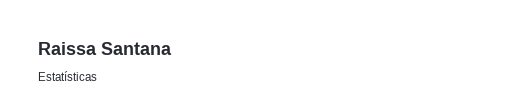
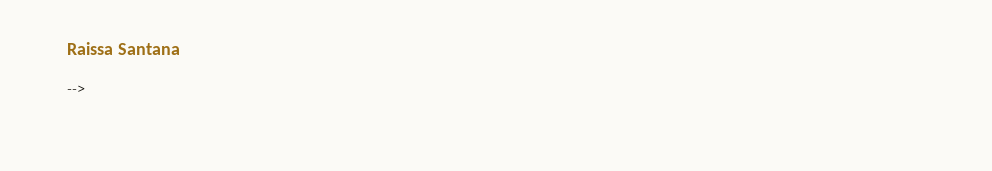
- Estatísticas
+ -->

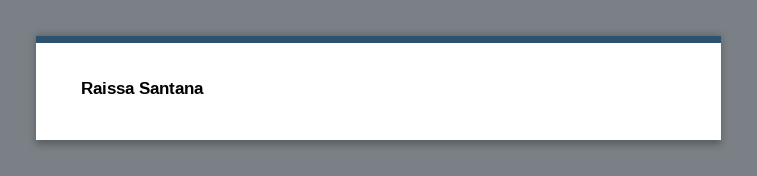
- -->

